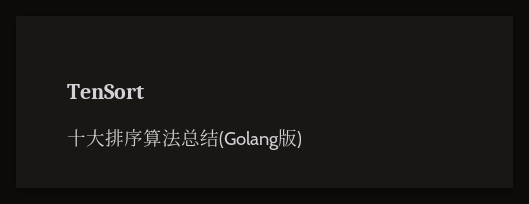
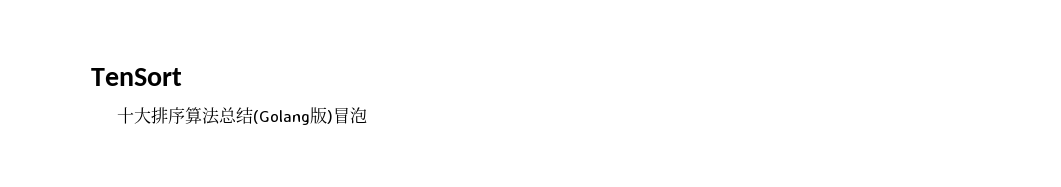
- 十大排序算法总结(Golang版)
+ 十大排序算法总结(Golang版)冒泡

